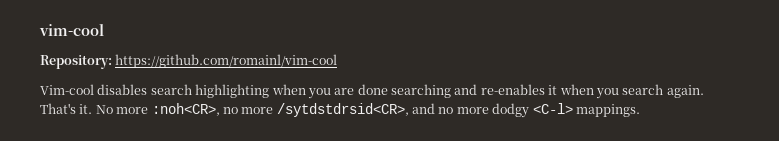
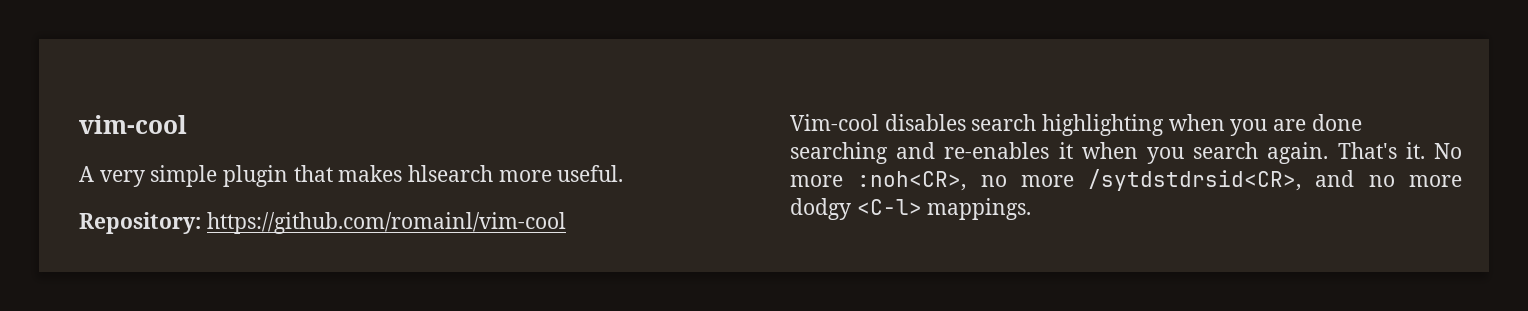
+ A very simple plugin that makes hlsearch more useful.

